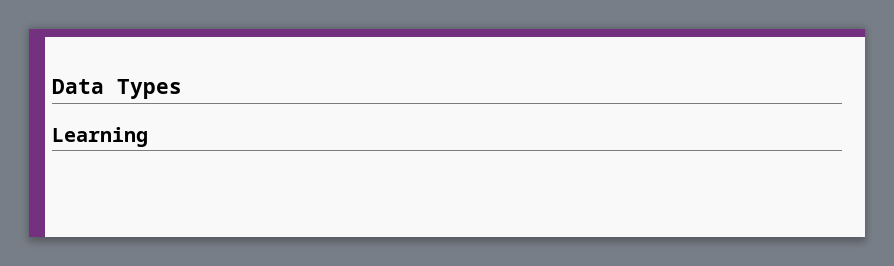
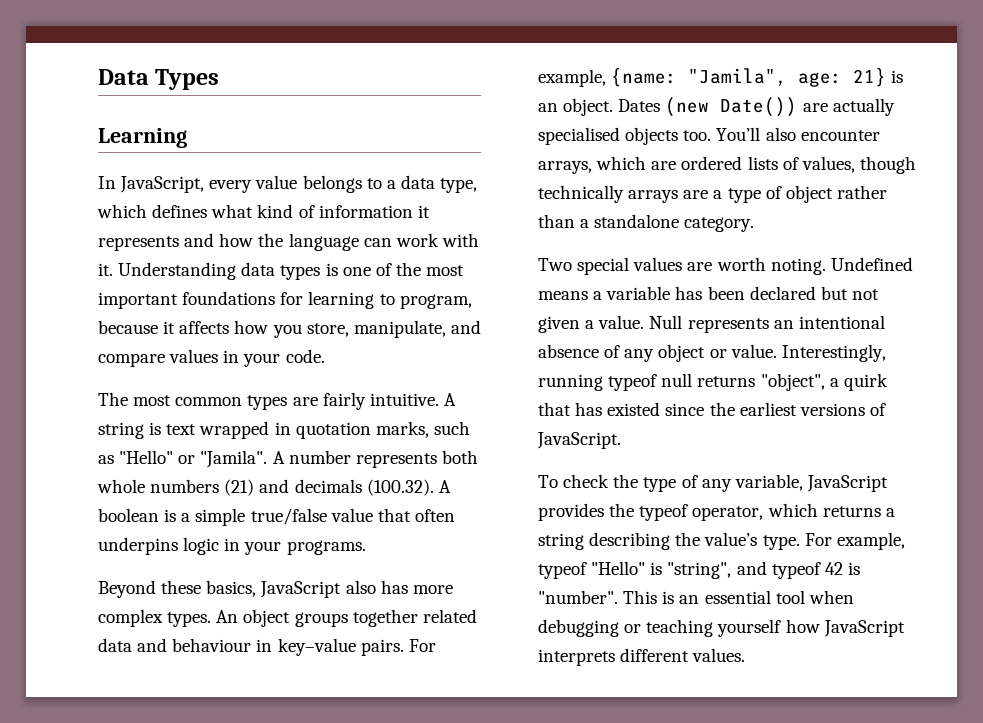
+ In JavaScript, every value belongs to a data type, which defines what kind of information it represents and how the language can work with it. Understanding data types is one of the most important foundations for learning to program, because it affects how you store, manipulate, and compare values in your code.
+ The most common types are fairly intuitive. A string is text wrapped in quotation marks, such as "Hello" or "Jamila". A number represents both whole numbers (21) and decimals (100.32). A boolean is a simple true/false value that often underpins logic in your programs.
+ Beyond these basics, JavaScript also has more complex types. An object groups together related data and behaviour in key–value pairs. For example, {name: "Jamila", age: 21} is an object. Dates (new Date()) are actually specialised objects too. You’ll also encounter arrays, which are ordered lists of values, though technically arrays are a type of object rather than a standalone category.
+ Two special values are worth noting. Undefined means a variable has been declared but not given a value. Null represents an intentional absence of any object or value. Interestingly, running typeof null returns "object", a quirk that has existed since the earliest versions of JavaScript.
+ To check the type of any variable, JavaScript provides the typeof operator, which returns a string describing the value’s type. For example, typeof "Hello" is "string", and typeof 42 is "number". This is an essential tool when debugging or teaching yourself how JavaScript interprets different values.

